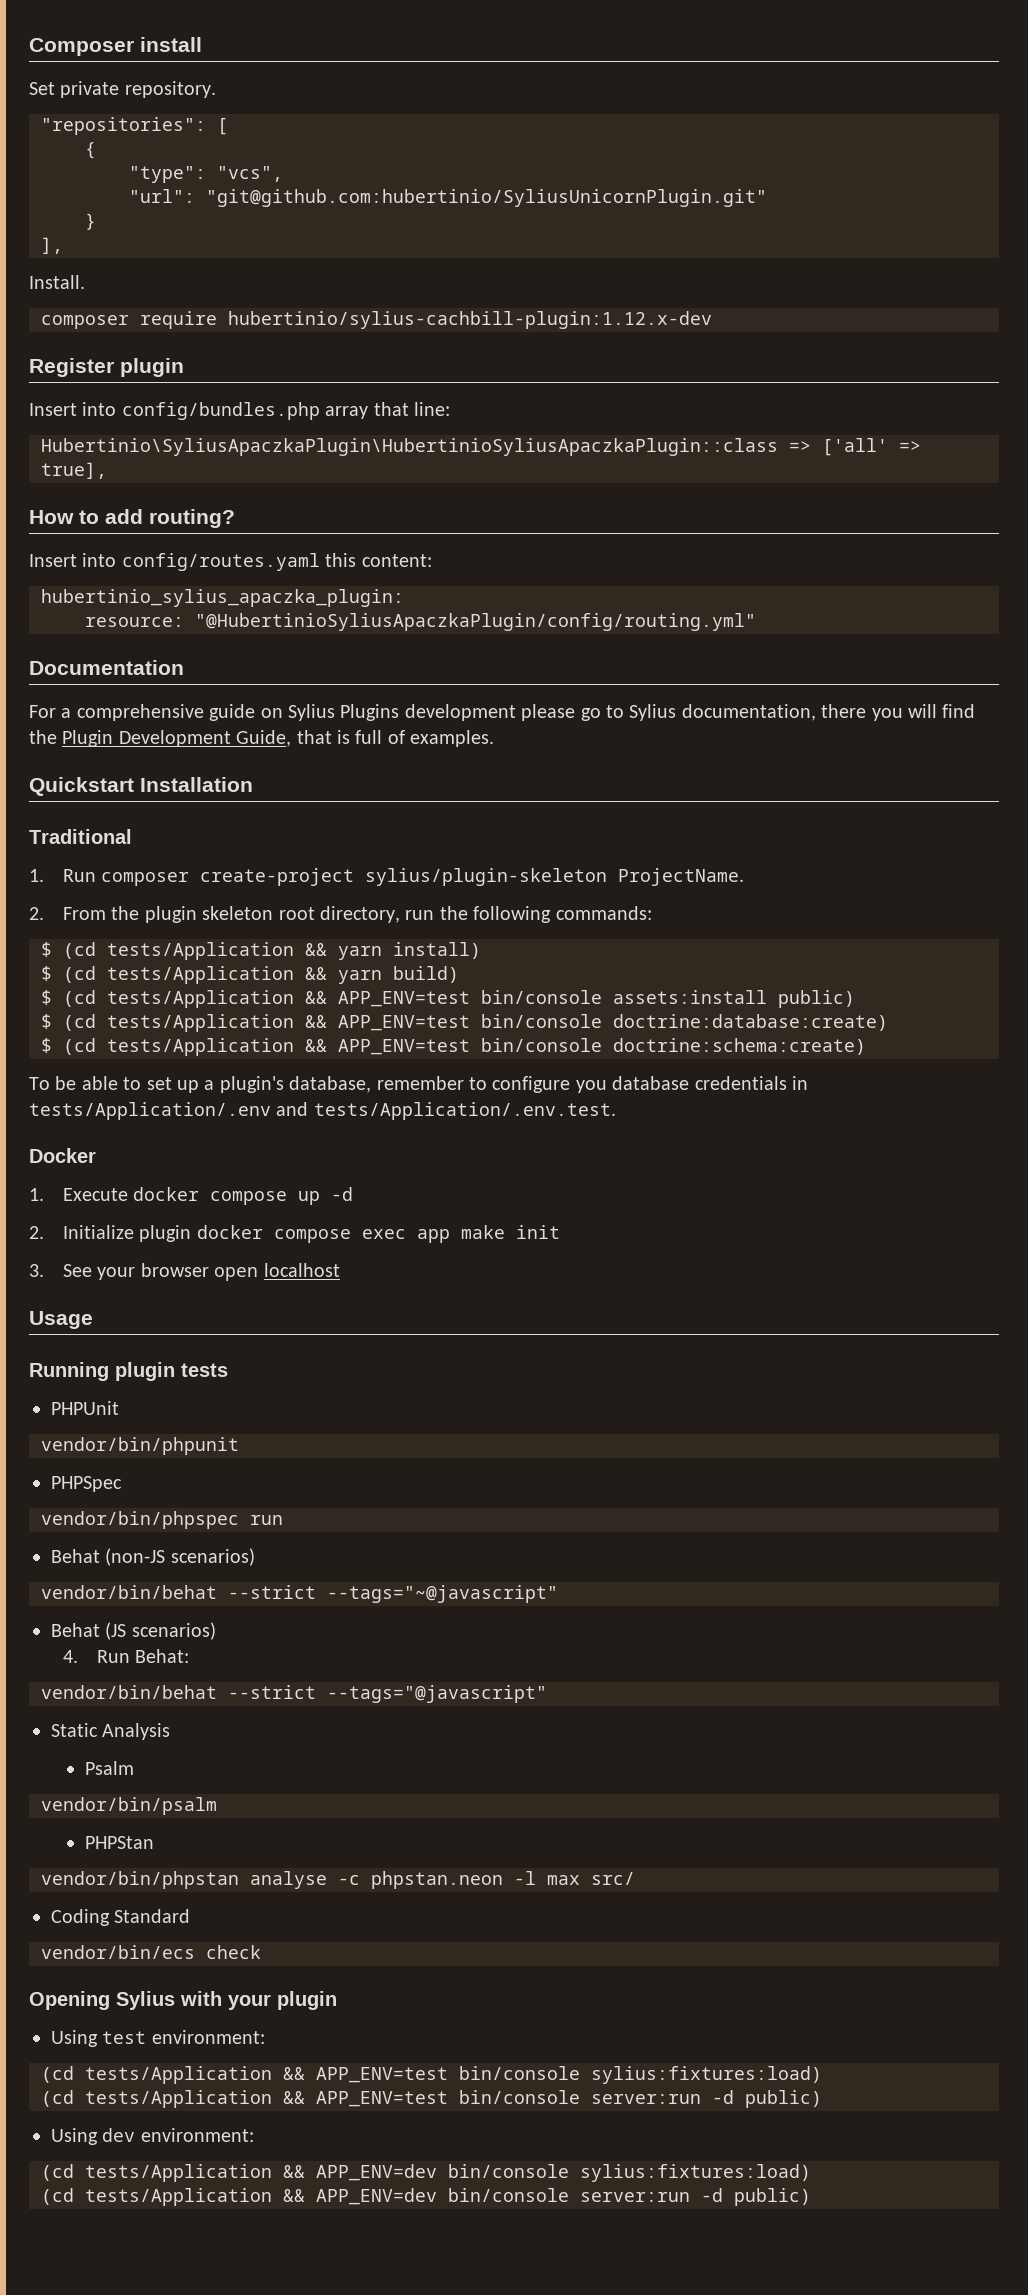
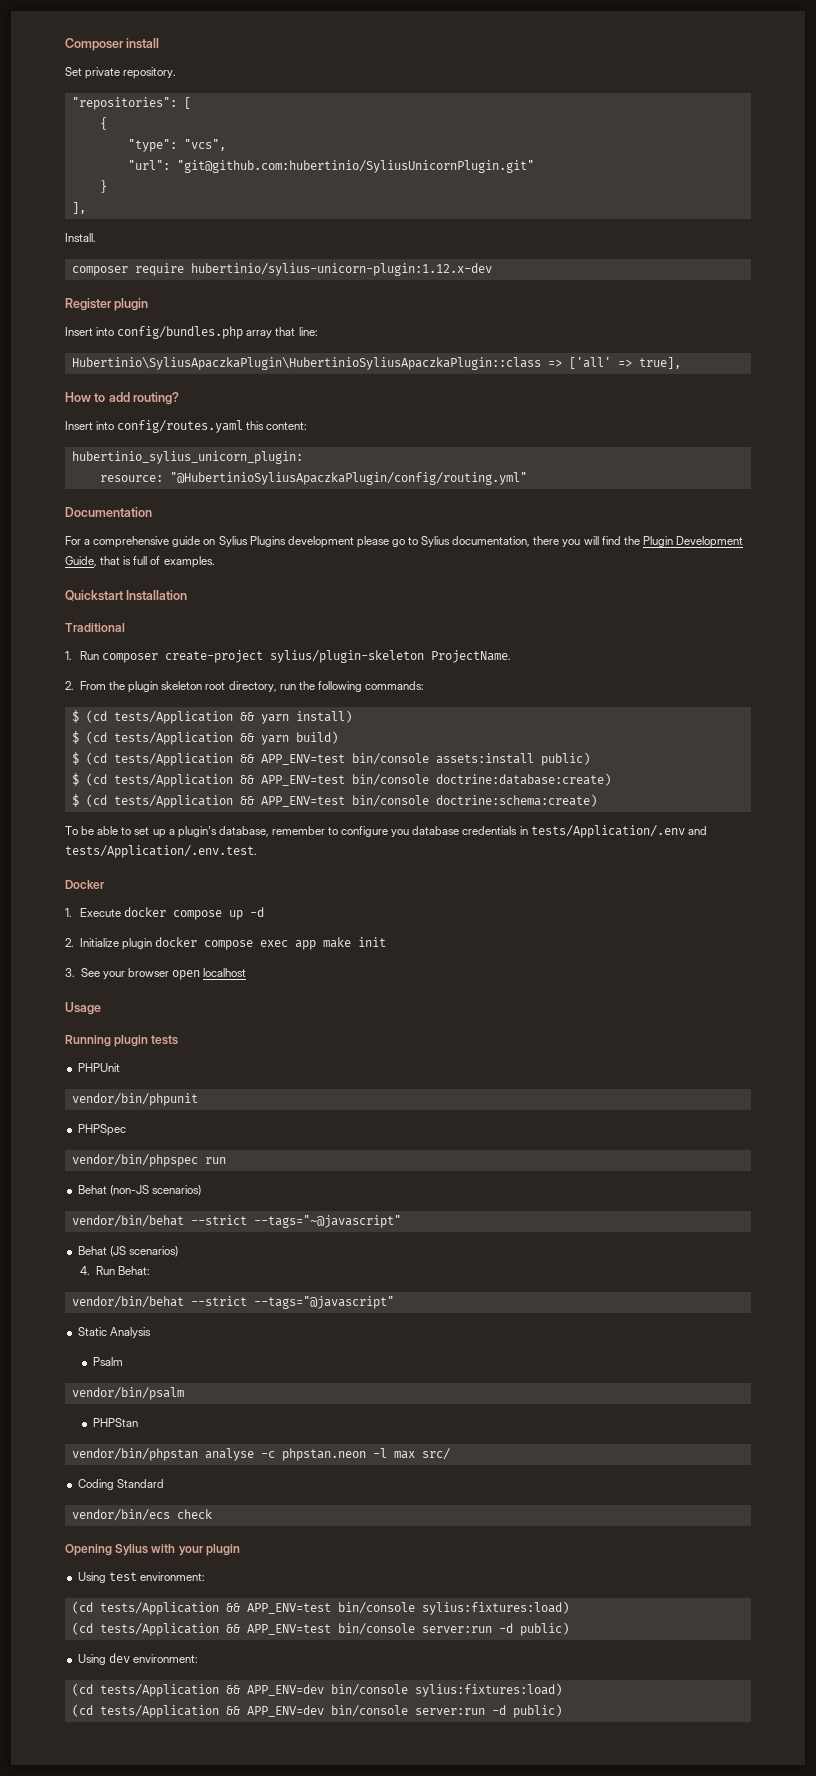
- composer require hubertinio/sylius-cachbill-plugin:1.12.x-dev
+ composer require hubertinio/sylius-unicorn-plugin:1.12.x-dev
- hubertinio_sylius_apaczka_plugin:
+ hubertinio_sylius_unicorn_plugin:

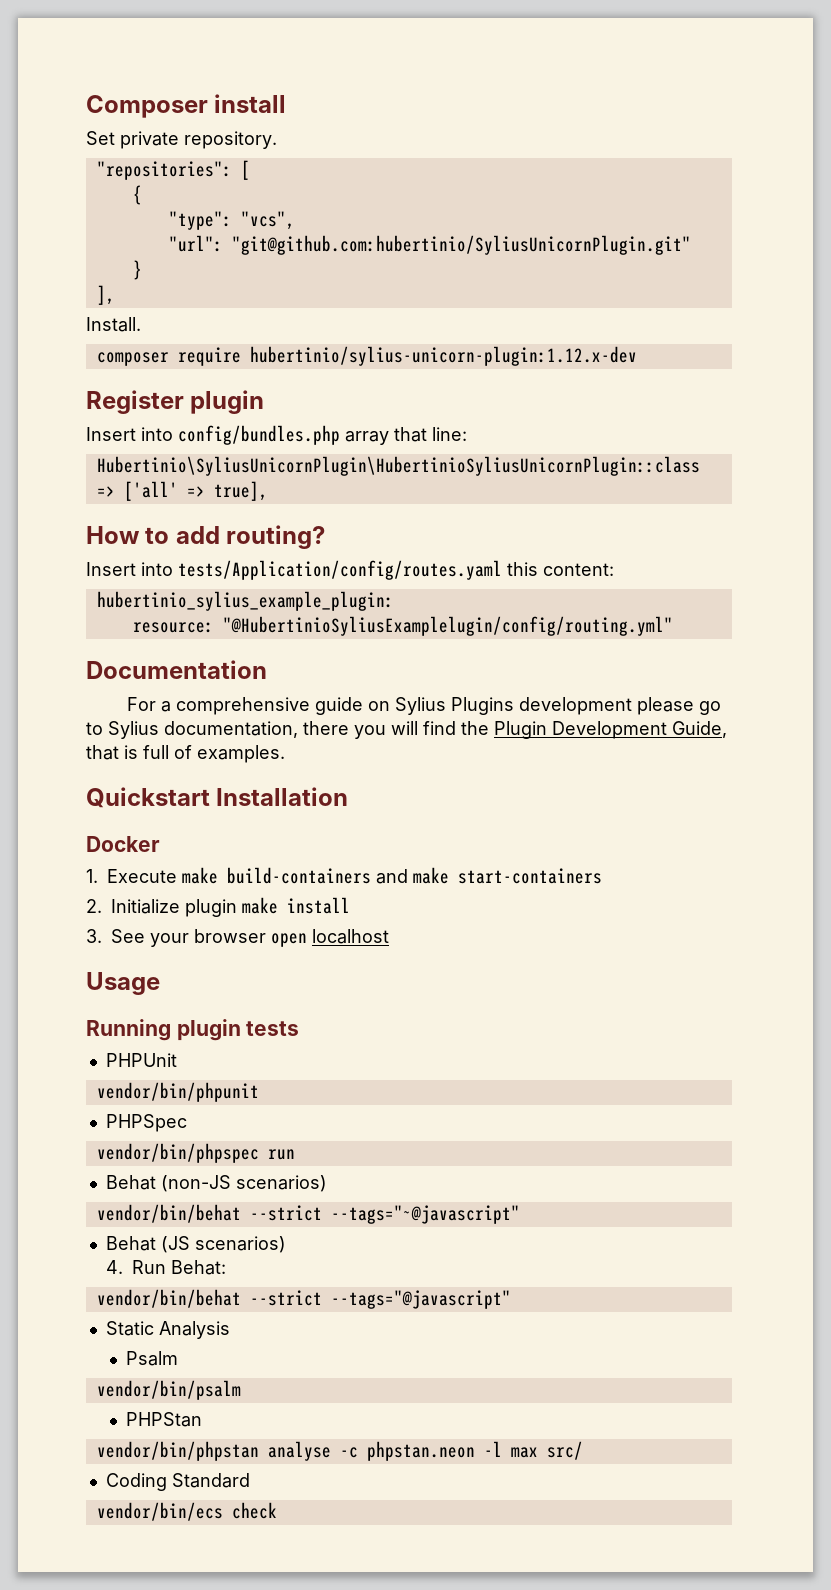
- Hubertinio\SyliusApaczkaPlugin\HubertinioSyliusApaczkaPlugin::class => ['all' => true],
+ Hubertinio\SyliusUnicornPlugin\HubertinioSyliusUnicornPlugin::class => ['all' => true],
- Insert into config/routes.yaml this content:
+ Insert into tests/Application/config/routes.yaml this content:
- hubertinio_sylius_unicorn_plugin:
+ hubertinio_sylius_example_plugin:
- resource: "@HubertinioSyliusApaczkaPlugin/config/routing.yml"
+ resource: "@HubertinioSyliusExamplelugin/config/routing.yml"
- Traditional
- 1. Run composer create-project sylius/plugin-skeleton ProjectName.
- 2. From the plugin skeleton root directory, run the following commands:
- $ (cd tests/Application && yarn install)
- $ (cd tests/Application && yarn build)
- $ (cd tests/Application && APP_ENV=test bin/console assets:install public)
- $ (cd tests/Application && APP_ENV=test bin/console doctrine:database:create)
- $ (cd tests/Application && APP_ENV=test bin/console doctrine:schema:create)
- To be able to set up a plugin's database, remember to configure you database credentials in tests/Application/.env and tests/Application/.env.test.
  Docker
- 1. Execute docker compose up -d
- 2. Initialize plugin docker compose exec app make init
+ 1. Execute make build-containers and make start-containers
+ 2. Initialize plugin make install
- Opening Sylius with your plugin
- Using test environment:
- (cd tests/Application && APP_ENV=test bin/console sylius:fixtures:load)
- (cd tests/Application && APP_ENV=test bin/console server:run -d public)
- Using dev environment:
- (cd tests/Application && APP_ENV=dev bin/console sylius:fixtures:load)
- (cd tests/Application && APP_ENV=dev bin/console server:run -d public)

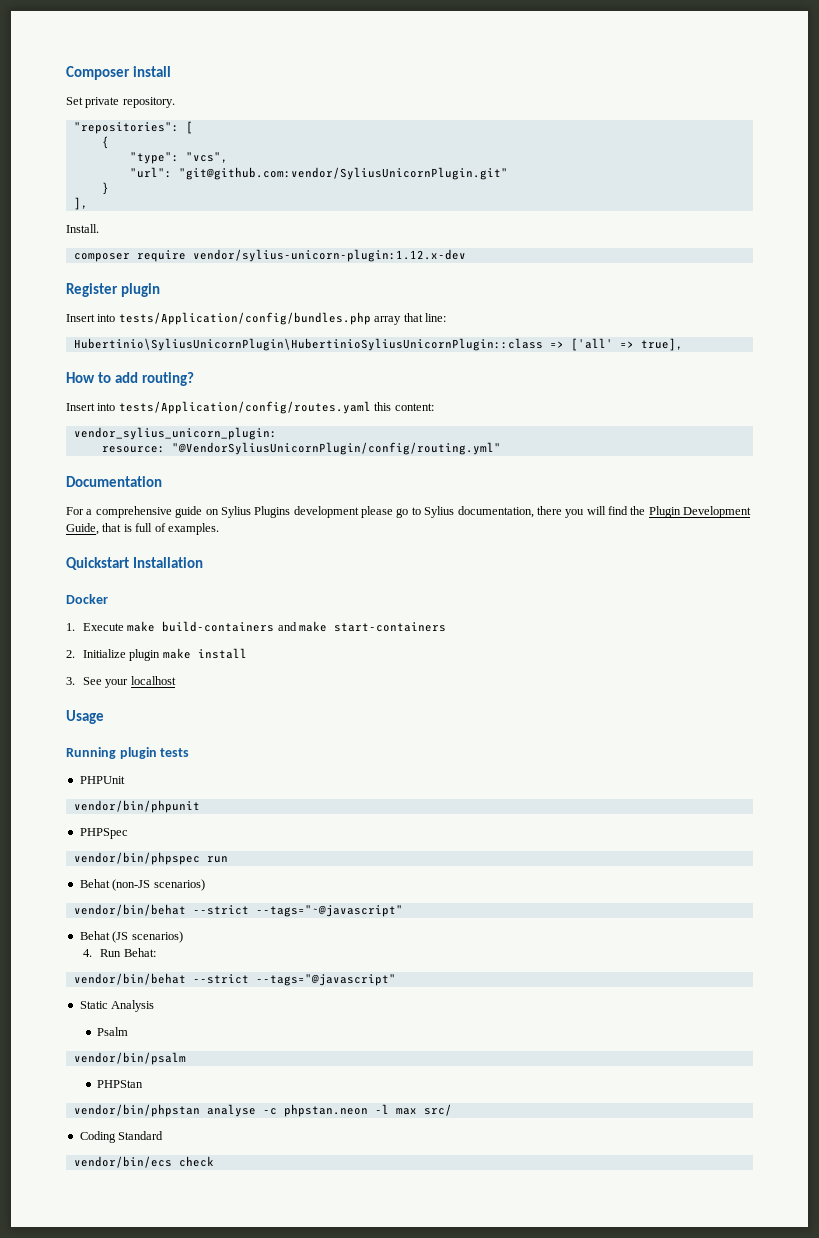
- "url": "git@github.com:hubertinio/SyliusUnicornPlugin.git"
+ "url": "git@github.com:vendor/SyliusUnicornPlugin.git"
- composer require hubertinio/sylius-unicorn-plugin:1.12.x-dev
+ composer require vendor/sylius-unicorn-plugin:1.12.x-dev
- Insert into config/bundles.php array that line:
+ Insert into tests/Application/config/bundles.php array that line:
- hubertinio_sylius_example_plugin:
+ vendor_sylius_unicorn_plugin:
- resource: "@HubertinioSyliusExamplelugin/config/routing.yml"
+ resource: "@VendorSyliusUnicornPlugin/config/routing.yml"
- 3. See your browser open localhost
+ 3. See your localhost

